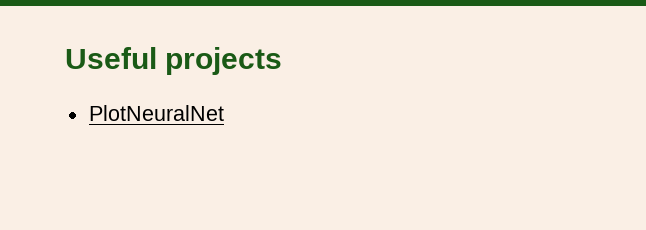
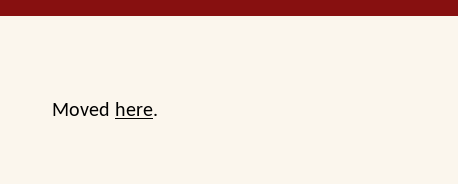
- Useful projects
- PlotNeuralNet
+ Moved here.

